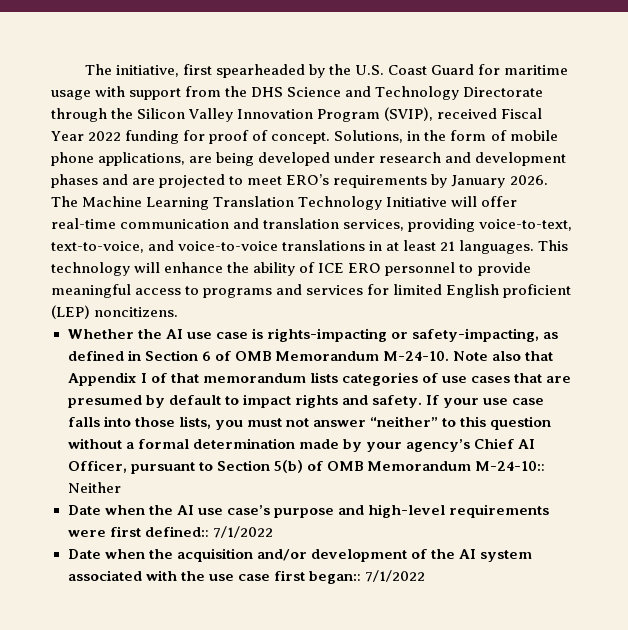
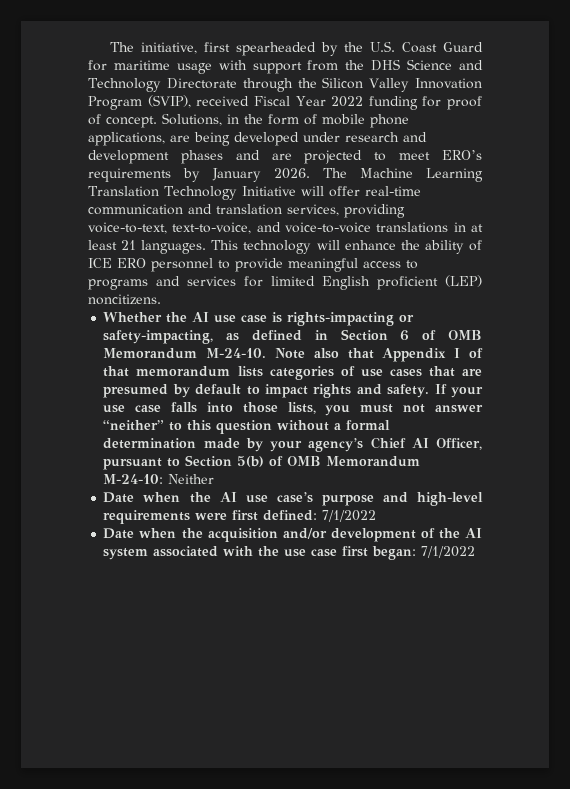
- If your use case falls into those lists, you must not answer “neither” to this question without a formal determination made by your agency’s Chief AI Officer, pursuant to Section 5(b) of OMB Memorandum M-24-10:: Neither
+ If your use case falls into those lists, you must not answer “neither” to this question without a formal determination made by your agency’s Chief AI Officer, pursuant to Section 5(b) of OMB Memorandum M-24-10: Neither
- Date when the AI use case’s purpose and high-level requirements were first defined:: 7/1/2022
+ Date when the AI use case’s purpose and high-level requirements were first defined: 7/1/2022
- Date when the acquisition and/or development of the AI system associated with the use case first began:: 7/1/2022
+ Date when the acquisition and/or development of the AI system associated with the use case first began: 7/1/2022

